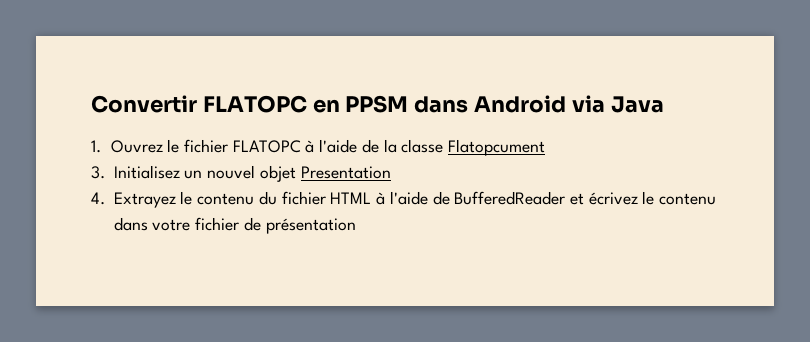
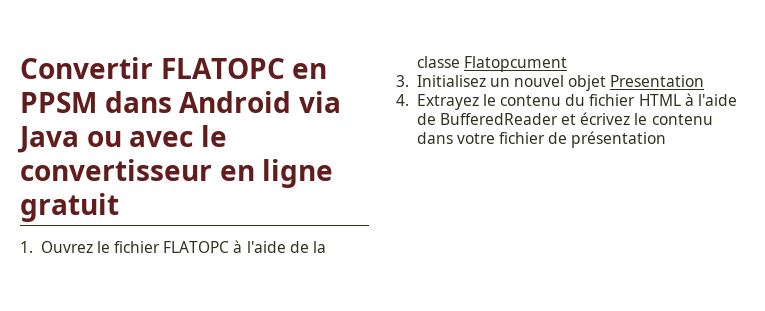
- Convertir FLATOPC en PPSM dans Android via Java
+ Convertir FLATOPC en PPSM dans Android via Java ou avec le convertisseur en ligne gratuit

